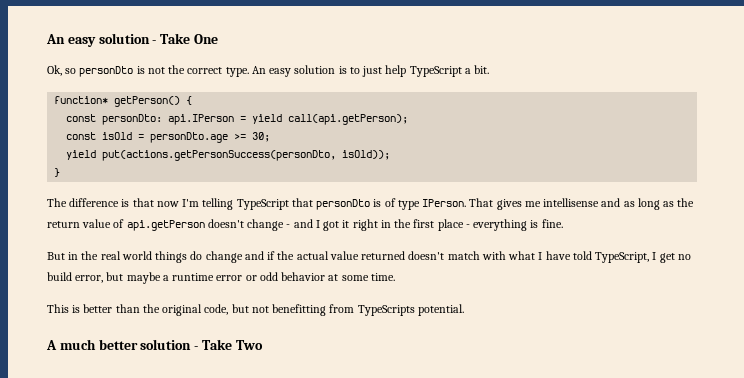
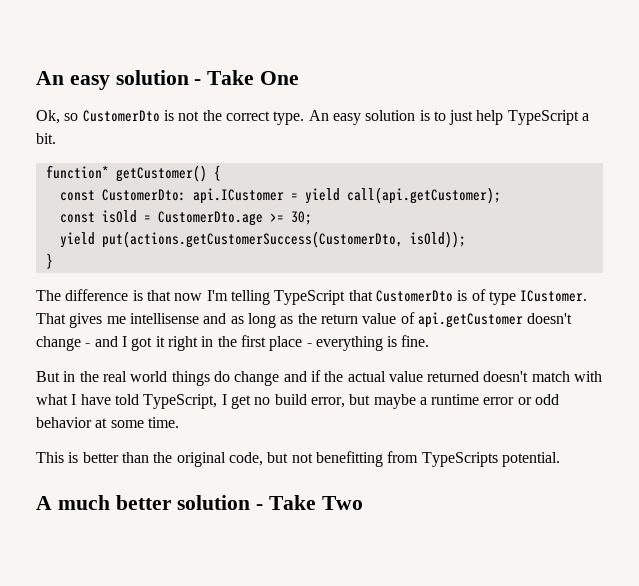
- Ok, so personDto is not the correct type.
+ Ok, so CustomerDto is not the correct type.
- function* getPerson() {
+ function* getCustomer() {
- const personDto: api.IPerson = yield call(api.getPerson);
+ const CustomerDto: api.ICustomer = yield call(api.getCustomer);
- const isOld = personDto.age >= 30;
+ const isOld = CustomerDto.age >= 30;
- yield put(actions.getPersonSuccess(personDto, isOld));
+ yield put(actions.getCustomerSuccess(CustomerDto, isOld));
- The difference is that now I'm telling TypeScript that personDto is of type IPerson.
+ The difference is that now I'm telling TypeScript that CustomerDto is of type ICustomer.
- That gives me intellisense and as long as the return value of api.getPerson doesn't change - and I got it right in the first place - everything is fine.
+ That gives me intellisense and as long as the return value of api.getCustomer doesn't change - and I got it right in the first place - everything is fine.

